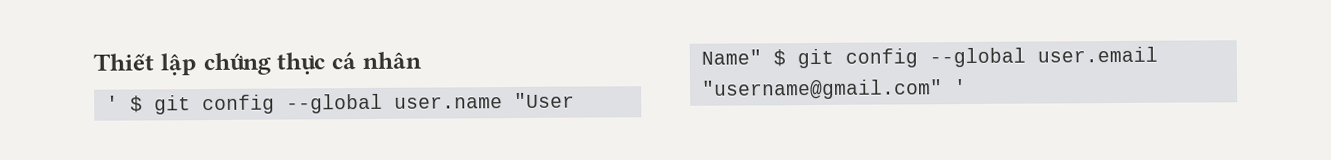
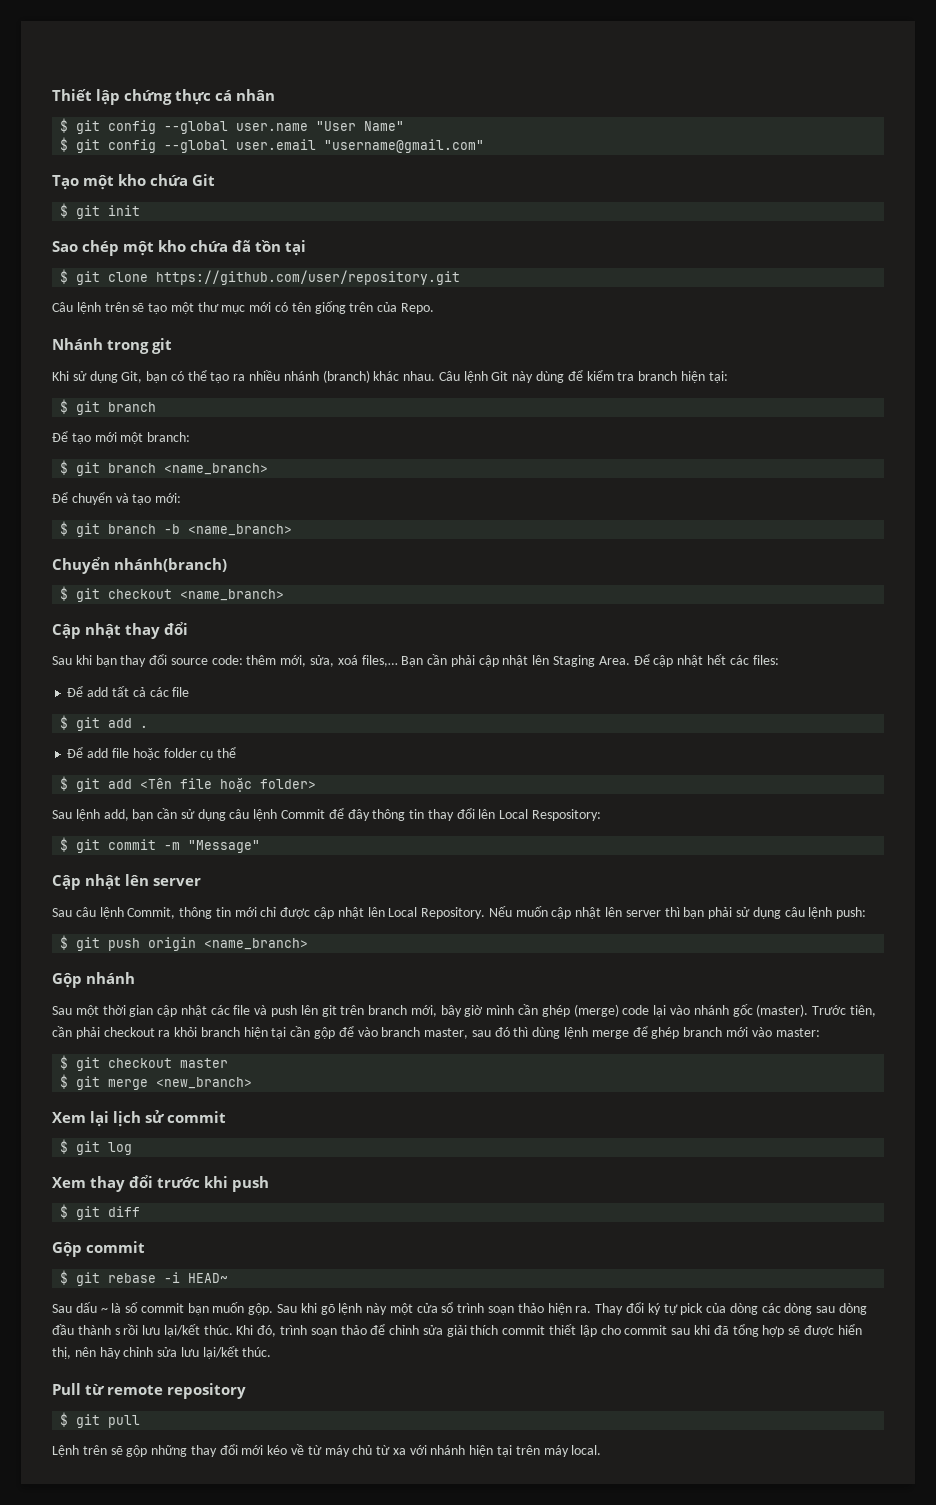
- ' $ git config --global user.name "User Name" $ git config --global user.email "username@gmail.com" '
+ $ git config --global user.name "User Name"
+ $ git config --global user.email "username@gmail.com"
+ Tạo một kho chứa Git
+ $ git init
+ Sao chép một kho chứa đã tồn tại
+ $ git clone https://github.com/user/repository.git
+ Câu lệnh trên sẽ tạo một thư mục mới có tên giống trên của Repo.
+ Nhánh trong git
+ Khi sử dụng Git, bạn có thể tạo ra nhiều nhánh (branch) khác nhau. Câu lệnh Git này dùng để kiểm tra branch hiện tại:
+ $ git branch
+ Để tạo mới một branch:
+ $ git branch <name_branch>
+ Để chuyển và tạo mới:
+ $ git branch -b <name_branch>
+ Chuyển nhánh(branch)
+ $ git checkout <name_branch>
+ Cập nhật thay đổi
+ Sau khi bạn thay đổi source code: thêm mới, sửa, xoá files,… Bạn cần phải cập nhật lên Staging Area. Để cập nhật hết các files:
+ Để add tất cả các file
+ $ git add .
+ Để add file hoặc folder cụ thể
+ $ git add <Tên file hoặc folder>
+ Sau lệnh add, bạn cần sử dụng câu lệnh Commit để đây thông tin thay đổi lên Local Respository:
+ $ git commit -m "Message"
+ Cập nhật lên server
+ Sau câu lệnh Commit, thông tin mới chỉ được cập nhật lên Local Repository. Nếu muốn cập nhật lên server thì bạn phải sử dụng câu lệnh push:
+ $ git push origin <name_branch>
+ Gộp nhánh
+ Sau một thời gian cập nhật các file và push lên git trên branch mới, bây giờ mình cần ghép (merge) code lại vào nhánh gốc (master). Trước tiên, cần phải checkout ra khỏi branch hiện tại cần gộp để vào branch master, sau đó thì dùng lệnh merge để ghép branch mới vào master:
+ $ git checkout master
+ $ git merge <new_branch>
+ Xem lại lịch sử commit
+ $ git log
+ Xem thay đổi trước khi push
+ $ git diff
+ Gộp commit
+ $ git rebase -i HEAD~
+ Sau dấu ~ là số commit bạn muốn gộp. Sau khi gõ lệnh này một cửa sổ trình soạn thảo hiện ra. Thay đổi ký tự pick của dòng các dòng sau dòng đầu thành s rồi lưu lại/kết thúc. Khi đó, trình soạn thảo để chỉnh sửa giải thích commit thiết lập cho commit sau khi đã tổng hợp sẽ được hiển thị, nên hãy chỉnh sửa lưu lại/kết thúc.
+ Pull từ remote repository
+ $ git pull
+ Lệnh trên sẽ gộp những thay đổi mới kéo về từ máy chủ từ xa với nhánh hiện tại trên máy local.

